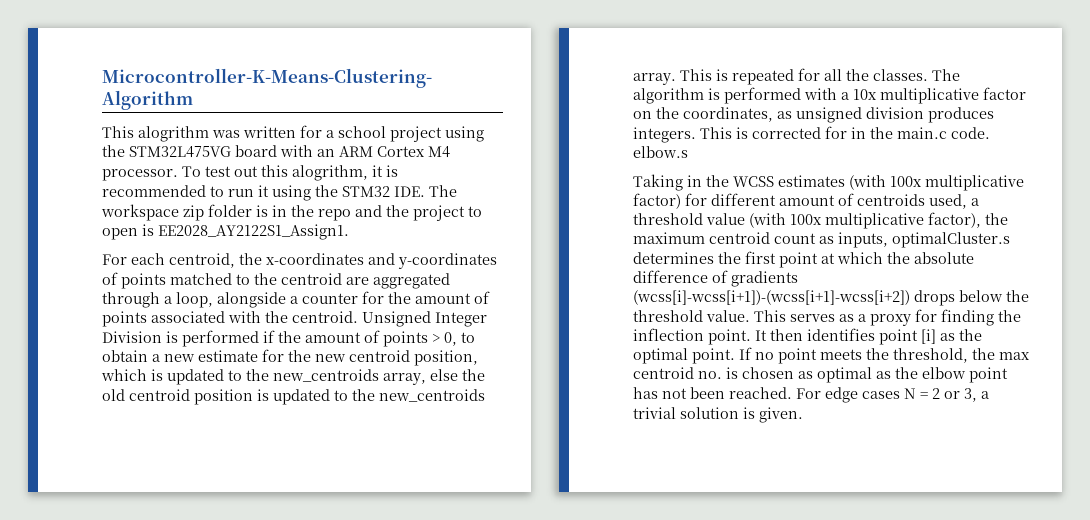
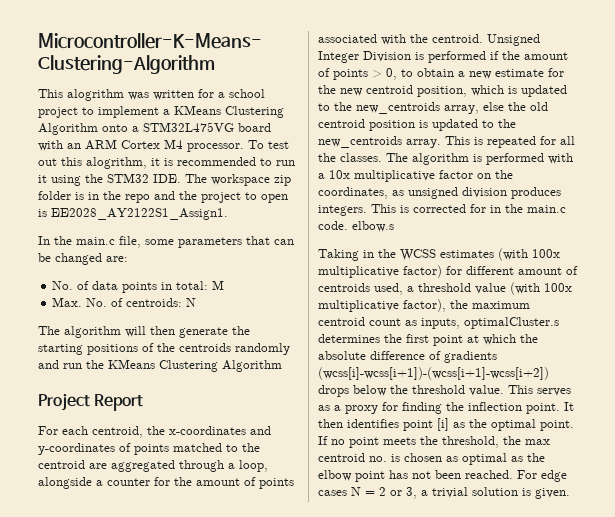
- This alogrithm was written for a school project using the STM32L475VG board with an ARM Cortex M4 processor.
+ This alogrithm was written for a school project to implement a KMeans Clustering Algorithm onto a STM32L475VG board with an ARM Cortex M4 processor.
+ In the main.c file, some parameters that can be changed are:
+ No. of data points in total: M
+ Max. No. of centroids: N
+ The algorithm will then generate the starting positions of the centroids randomly and run the KMeans Clustering Algorithm
+ Project Report

